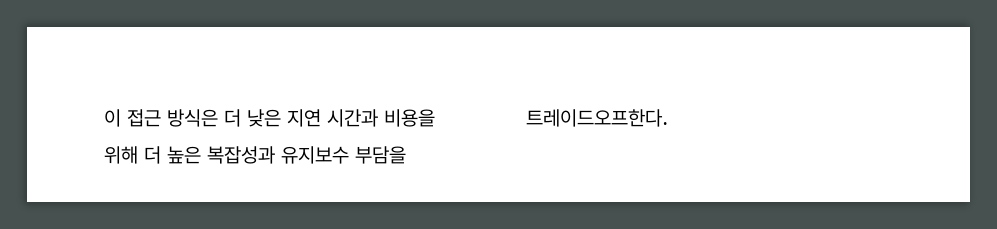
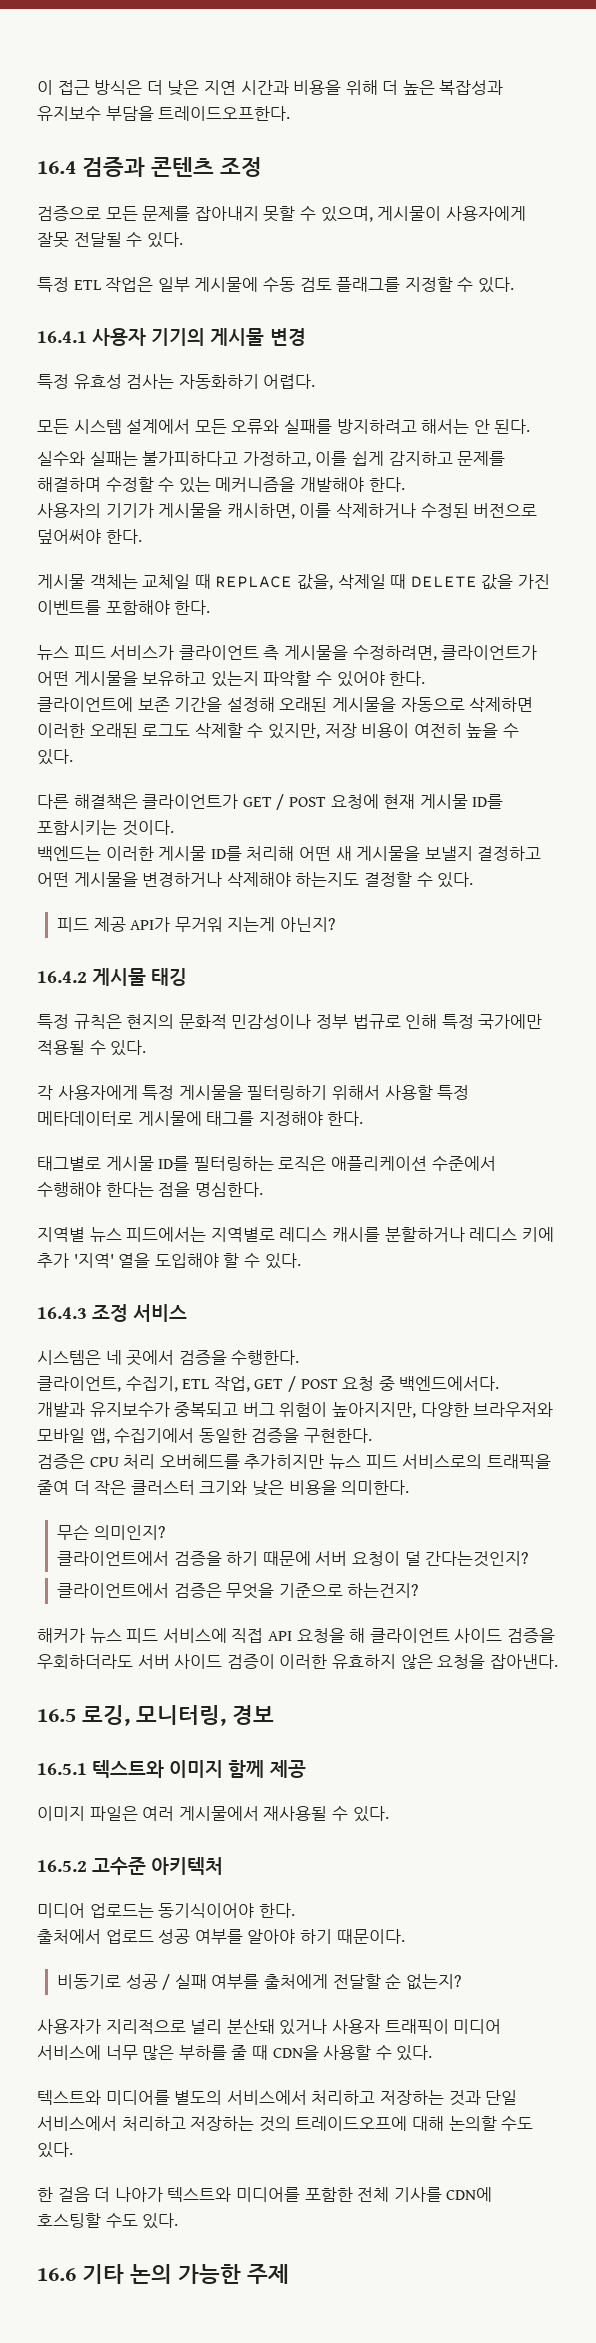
+ 16.4 검증과 콘텐츠 조정
+ 검증으로 모든 문제를 잡아내지 못할 수 있으며, 게시물이 사용자에게 잘못 전달될 수 있다.
+ 특정 ETL 작업은 일부 게시물에 수동 검토 플래그를 지정할 수 있다.
+ 16.4.1 사용자 기기의 게시물 변경
+ 특정 유효성 검사는 자동화하기 어렵다.
+ 모든 시스템 설계에서 모든 오류와 실패를 방지하려고 해서는 안 된다.
+ 실수와 실패는 불가피하다고 가정하고, 이를 쉽게 감지하고 문제를 해결하며 수정할 수 있는 메커니즘을 개발해야 한다.
+ 사용자의 기기가 게시물을 캐시하면, 이를 삭제하거나 수정된 버전으로 덮어써야 한다.
+ 게시물 객체는 교체일 때 REPLACE 값을, 삭제일 때 DELETE 값을 가진 이벤트를 포함해야 한다.
+ 뉴스 피드 서비스가 클라이언트 측 게시물을 수정하려면, 클라이언트가 어떤 게시물을 보유하고 있는지 파악할 수 있어야 한다.
+ 클라이언트에 보존 기간을 설정해 오래된 게시물을 자동으로 삭제하면 이러한 오래된 로그도 삭제할 수 있지만, 저장 비용이 여전히 높을 수 있다.
+ 다른 해결책은 클라이언트가 GET / POST 요청에 현재 게시물 ID를 포함시키는 것이다.
+ 백엔드는 이러한 게시물 ID를 처리해 어떤 새 게시물을 보낼지 결정하고 어떤 게시물을 변경하거나 삭제해야 하는지도 결정할 수 있다.
+ 피드 제공 API가 무거워 지는게 아닌지?
+ 16.4.2 게시물 태깅
+ 특정 규칙은 현지의 문화적 민감성이나 정부 법규로 인해 특정 국가에만 적용될 수 있다.
+ 각 사용자에게 특정 게시물을 필터링하기 위해서 사용할 특정 메타데이터로 게시물에 태그를 지정해야 한다.
+ 태그별로 게시물 ID를 필터링하는 로직은 애플리케이션 수준에서 수행해야 한다는 점을 명심한다.
+ 지역별 뉴스 피드에서는 지역별로 레디스 캐시를 분할하거나 레디스 키에 추가 '지역' 열을 도입해야 할 수 있다.
+ 16.4.3 조정 서비스
+ 시스템은 네 곳에서 검증을 수행한다.
+ 클라이언트, 수집기, ETL 작업, GET / POST 요청 중 백엔드에서다.
+ 개발과 유지보수가 중복되고 버그 위험이 높아지지만, 다양한 브라우저와 모바일 앱, 수집기에서 동일한 검증을 구현한다.
+ 검증은 CPU 처리 오버헤드를 추가히지만 뉴스 피드 서비스로의 트래픽을 줄여 더 작은 클러스터 크기와 낮은 비용을 의미한다.
+ 무슨 의미인지?
+ 클라이언트에서 검증을 하기 때문에 서버 요청이 덜 간다는것인지?
+ 클라이언트에서 검증은 무엇을 기준으로 하는건지?
+ 해커가 뉴스 피드 서비스에 직접 API 요청을 해 클라이언트 사이드 검증을 우회하더라도 서버 사이드 검증이 이러한 유효하지 않은 요청을 잡아낸다.
+ 16.5 로깅, 모니터링, 경보
+ 16.5.1 텍스트와 이미지 함께 제공
+ 이미지 파일은 여러 게시물에서 재사용될 수 있다.
+ 16.5.2 고수준 아키텍처
+ 미디어 업로드는 동기식이어야 한다.
+ 출처에서 업로드 성공 여부를 알아야 하기 때문이다.
+ 비동기로 성공 / 실패 여부를 출처에게 전달할 순 없는지?
+ 사용자가 지리적으로 널리 분산돼 있거나 사용자 트래픽이 미디어 서비스에 너무 많은 부하를 줄 때 CDN을 사용할 수 있다.
+ 텍스트와 미디어를 별도의 서비스에서 처리하고 저장하는 것과 단일 서비스에서 처리하고 저장하는 것의 트레이드오프에 대해 논의할 수도 있다.
+ 한 걸음 더 나아가 텍스트와 미디어를 포함한 전체 기사를 CDN에 호스팅할 수도 있다.
+ 16.6 기타 논의 가능한 주제

